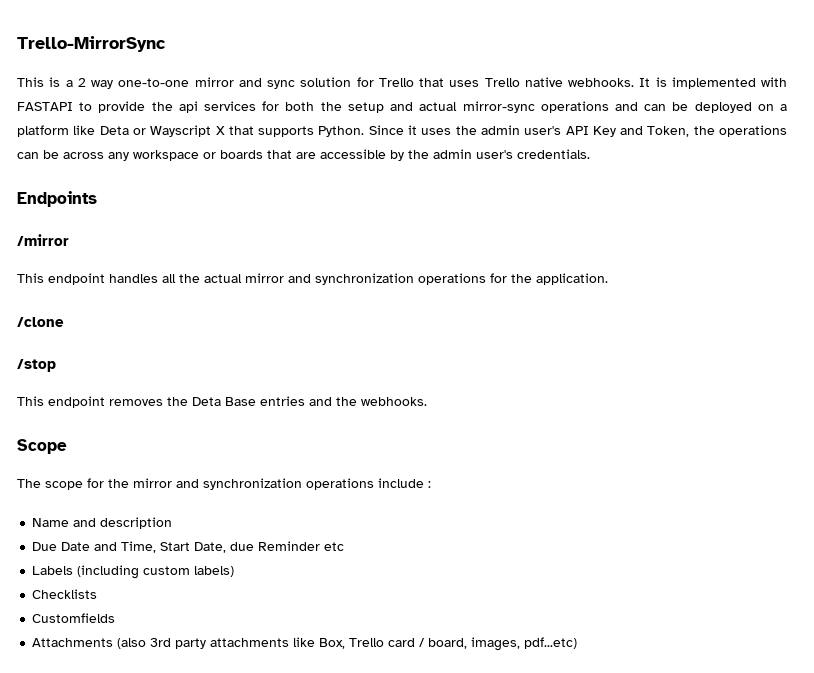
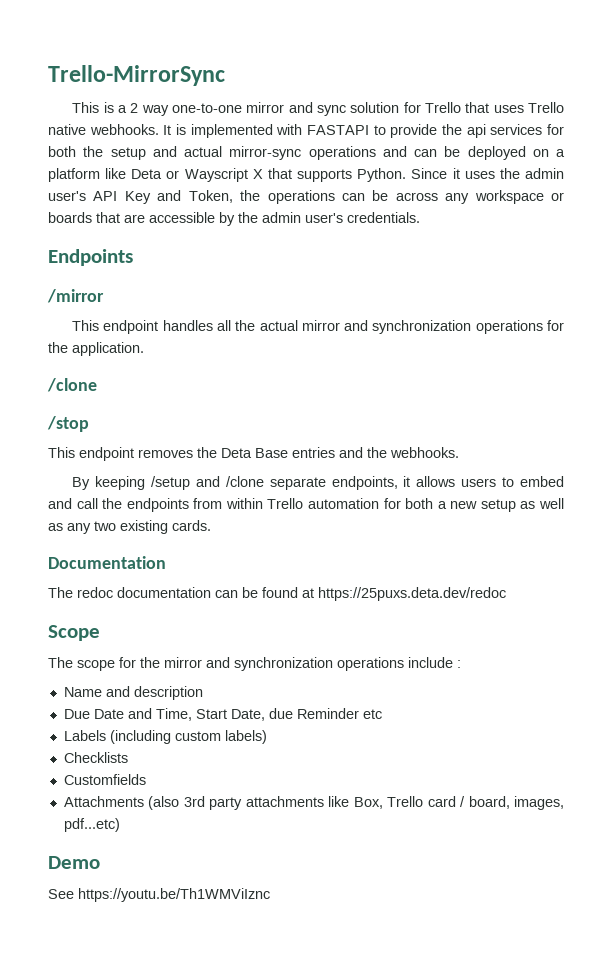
+ By keeping /setup and /clone separate endpoints, it allows users to embed and call the endpoints from within Trello automation for both a new setup as well as any two existing cards.
+ Documentation
+ The redoc documentation can be found at https://25puxs.deta.dev/redoc
+ Demo
+ See https://youtu.be/Th1WMViIznc

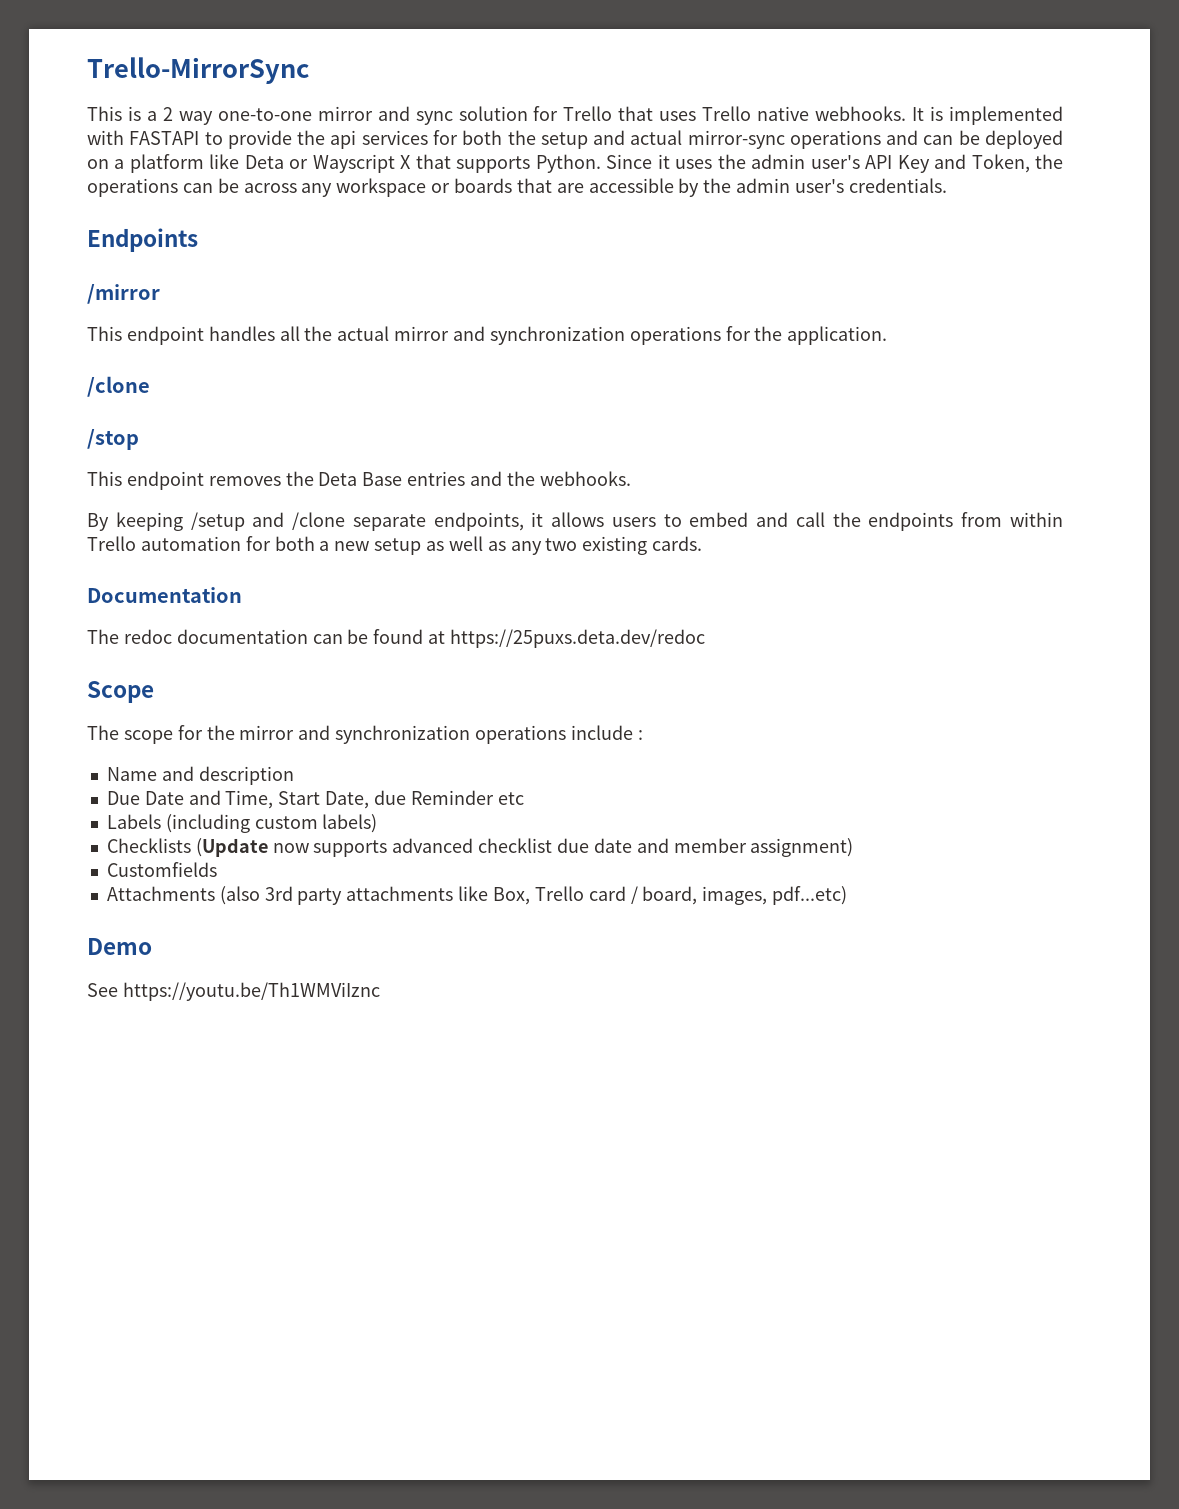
- Checklists
+ Checklists (Update now supports advanced checklist due date and member assignment)

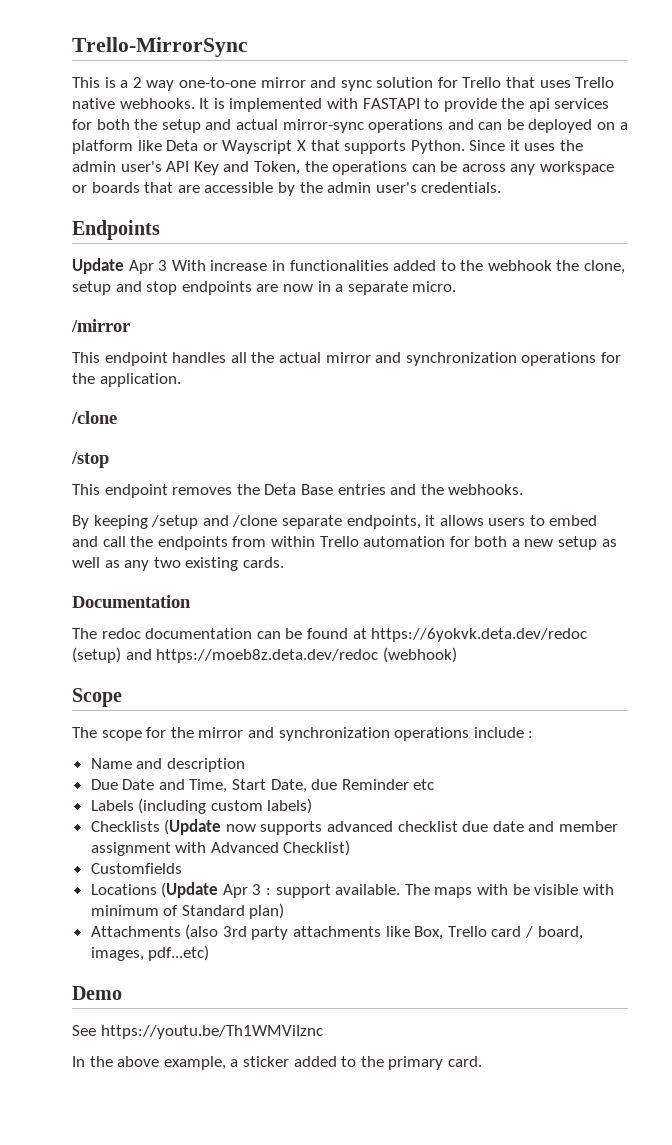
+ Update Apr 3 With increase in functionalities added to the webhook the clone, setup and stop endpoints are now in a separate micro.
- The redoc documentation can be found at https://25puxs.deta.dev/redoc
+ The redoc documentation can be found at https://6yokvk.deta.dev/redoc (setup) and https://moeb8z.deta.dev/redoc (webhook)
- Checklists (Update now supports advanced checklist due date and member assignment)
+ Checklists (Update now supports advanced checklist due date and member assignment with Advanced Checklist)
  Customfields
+ Locations (Update Apr 3 : support available. The maps with be visible with minimum of Standard plan)
+ In the above example, a sticker added to the primary card.

